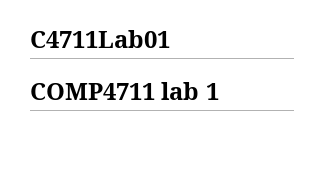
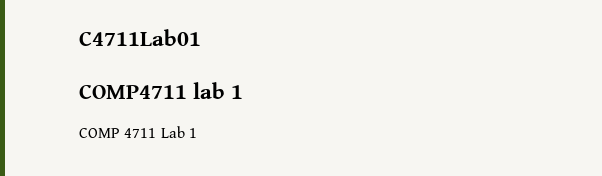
+ COMP 4711 Lab 1

